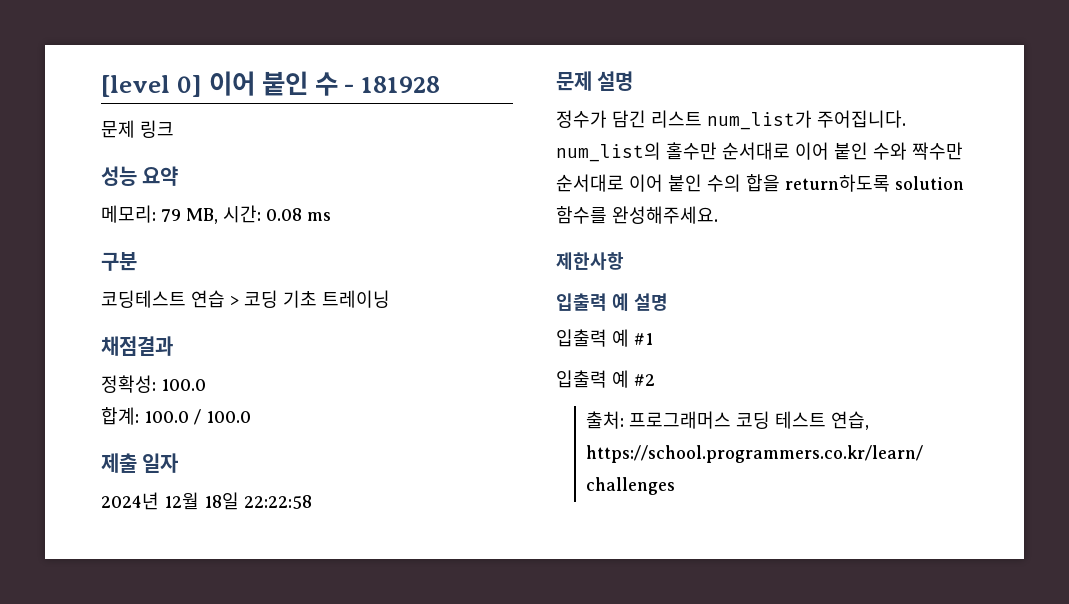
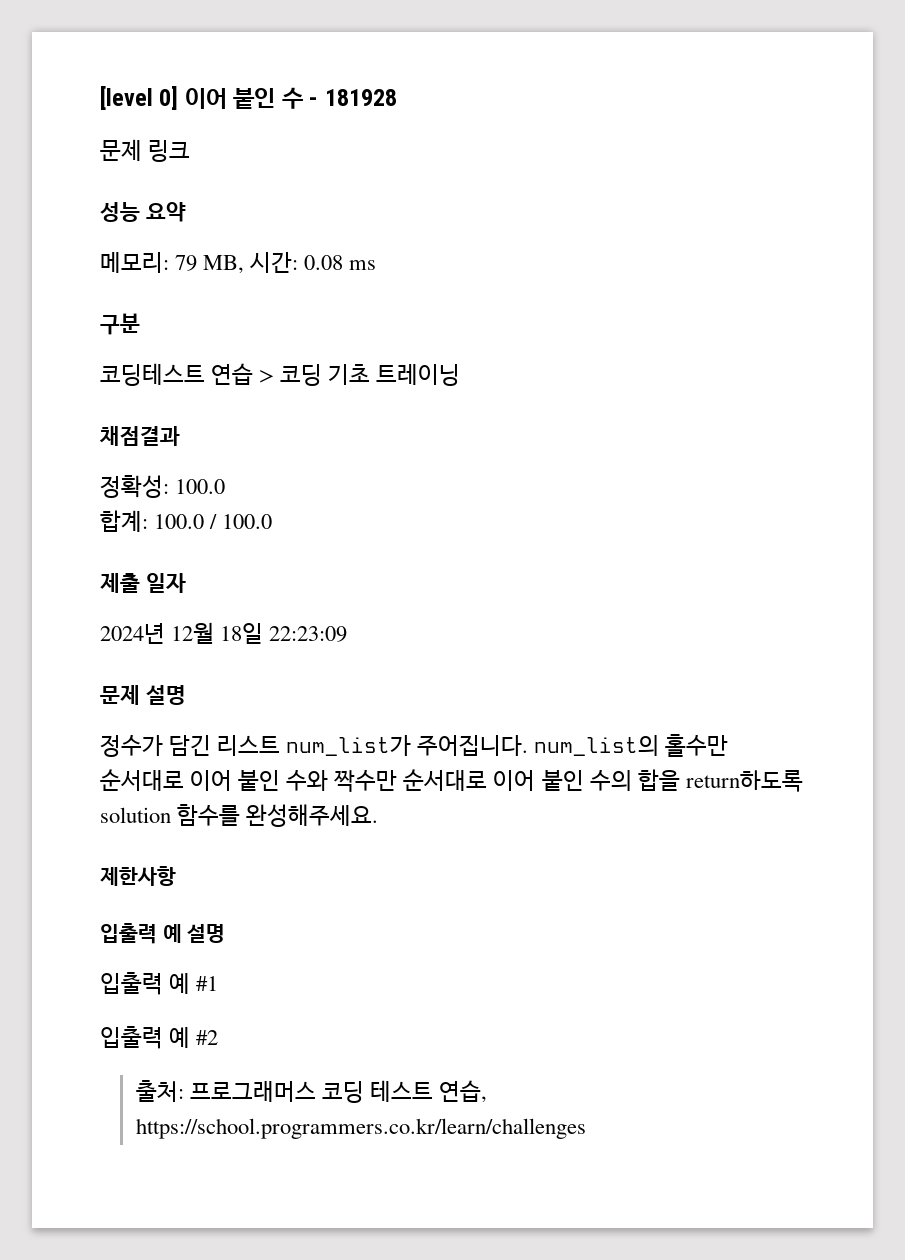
- 2024년 12월 18일 22:22:58
+ 2024년 12월 18일 22:23:09

